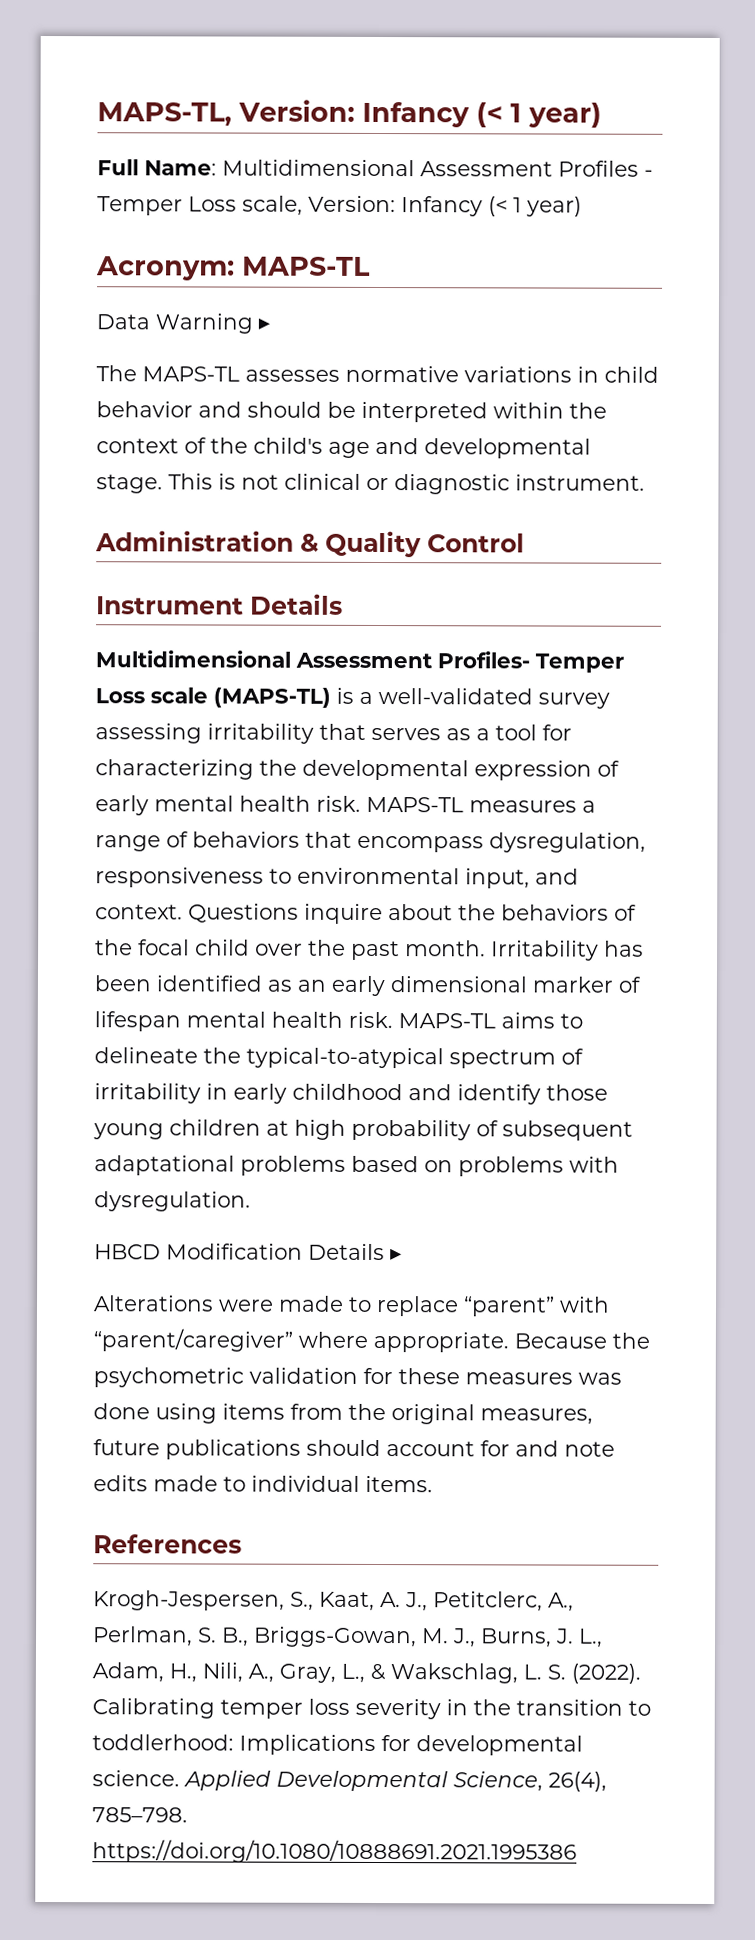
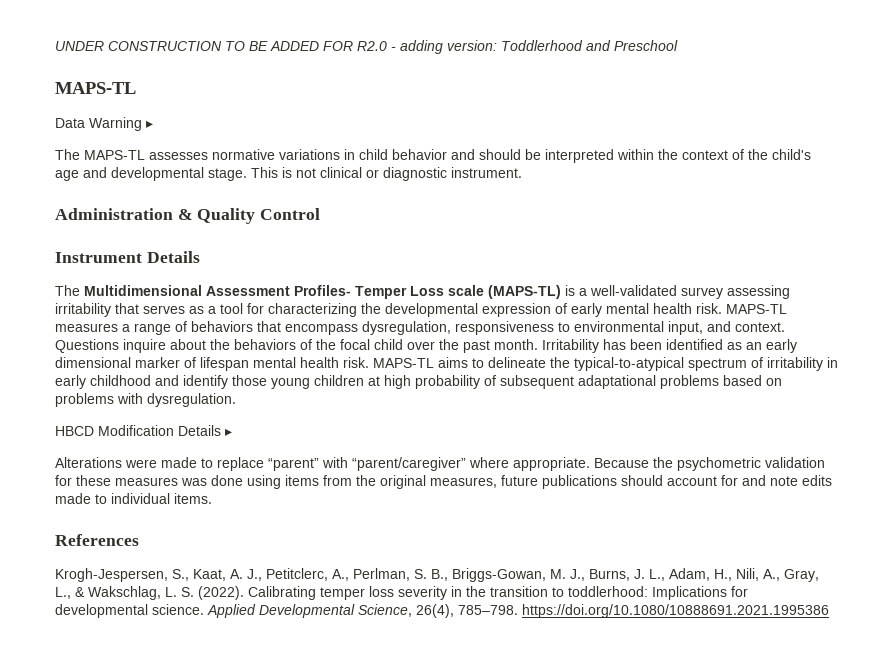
- MAPS-TL, Version: Infancy (< 1 year)
- Full Name: Multidimensional Assessment Profiles - Temper Loss scale, Version: Infancy (< 1 year)
- Acronym: MAPS-TL
+ UNDER CONSTRUCTION TO BE ADDED FOR R2.0 - adding version: Toddlerhood and Preschool
+ MAPS-TL
- Multidimensional Assessment Profiles- Temper Loss scale (MAPS-TL) is a well-validated survey assessing irritability that serves as a tool for characterizing the developmental expression of early mental health risk.
+ The Multidimensional Assessment Profiles- Temper Loss scale (MAPS-TL) is a well-validated survey assessing irritability that serves as a tool for characterizing the developmental expression of early mental health risk.

